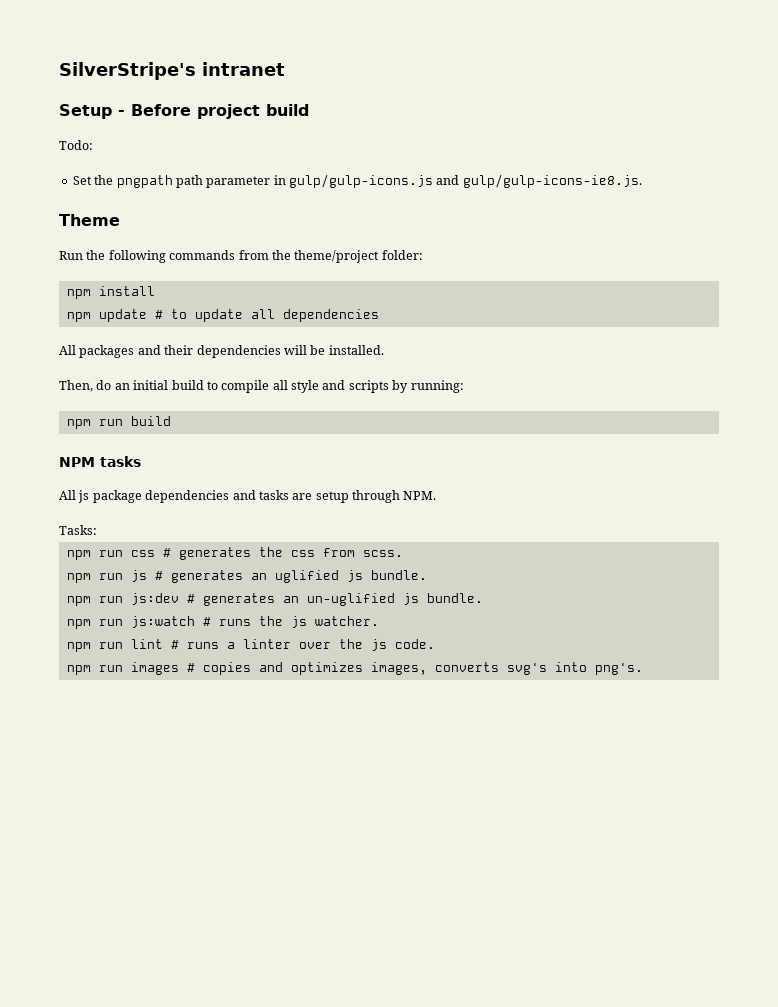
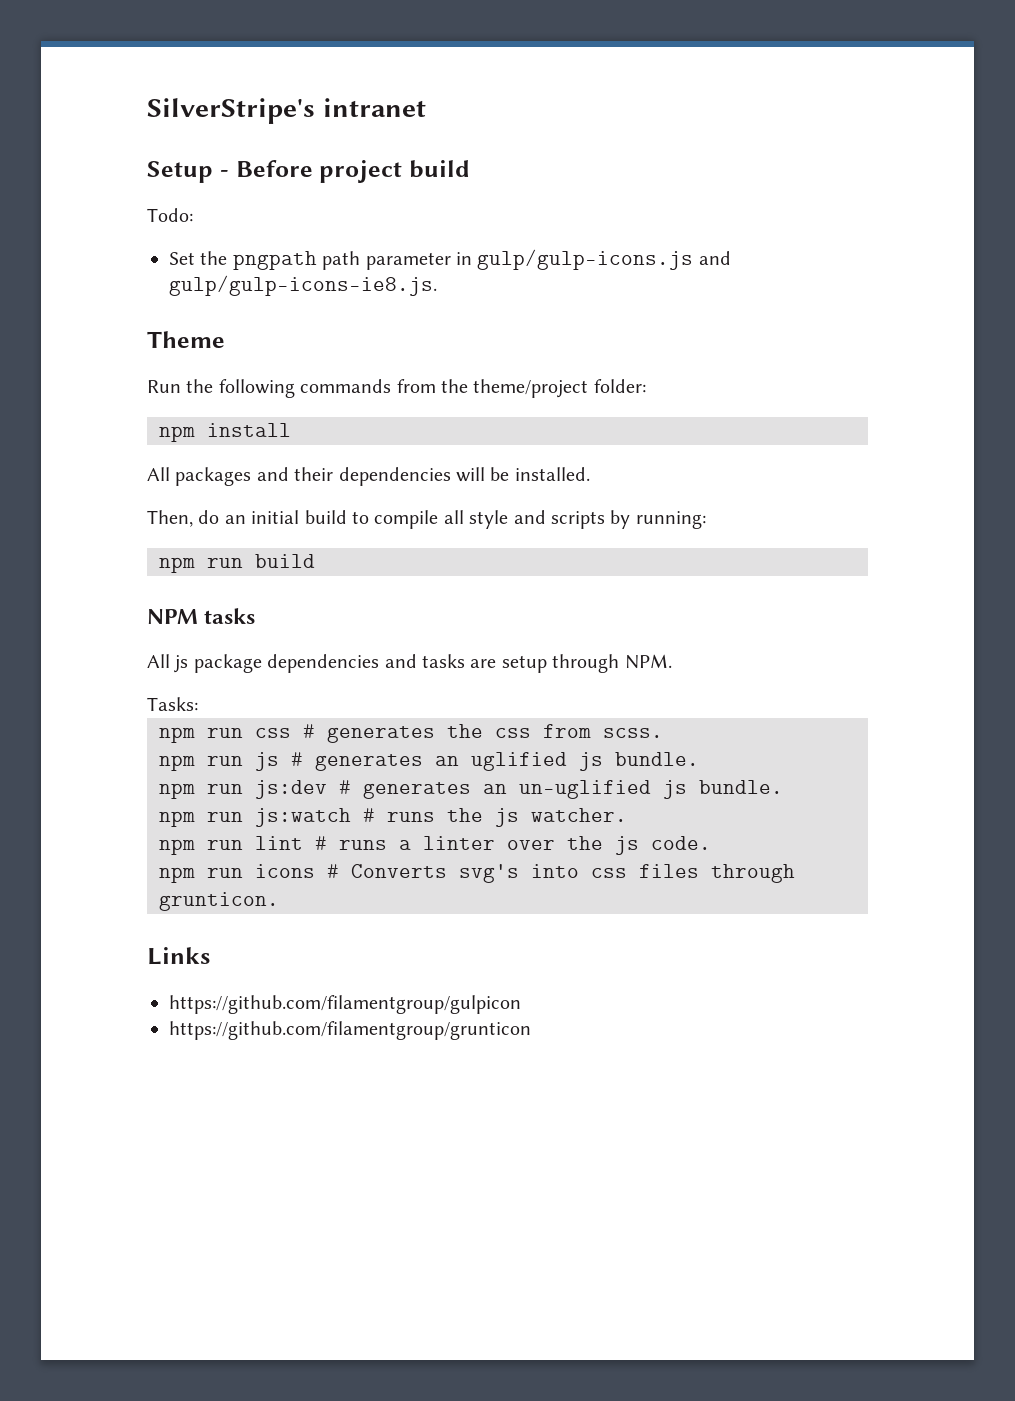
- npm update # to update all dependencies
- npm run images # copies and optimizes images, converts svg's into png's.
+ npm run icons # Converts svg's into css files through grunticon.
+ Links
+ https://github.com/filamentgroup/gulpicon
+ https://github.com/filamentgroup/grunticon

